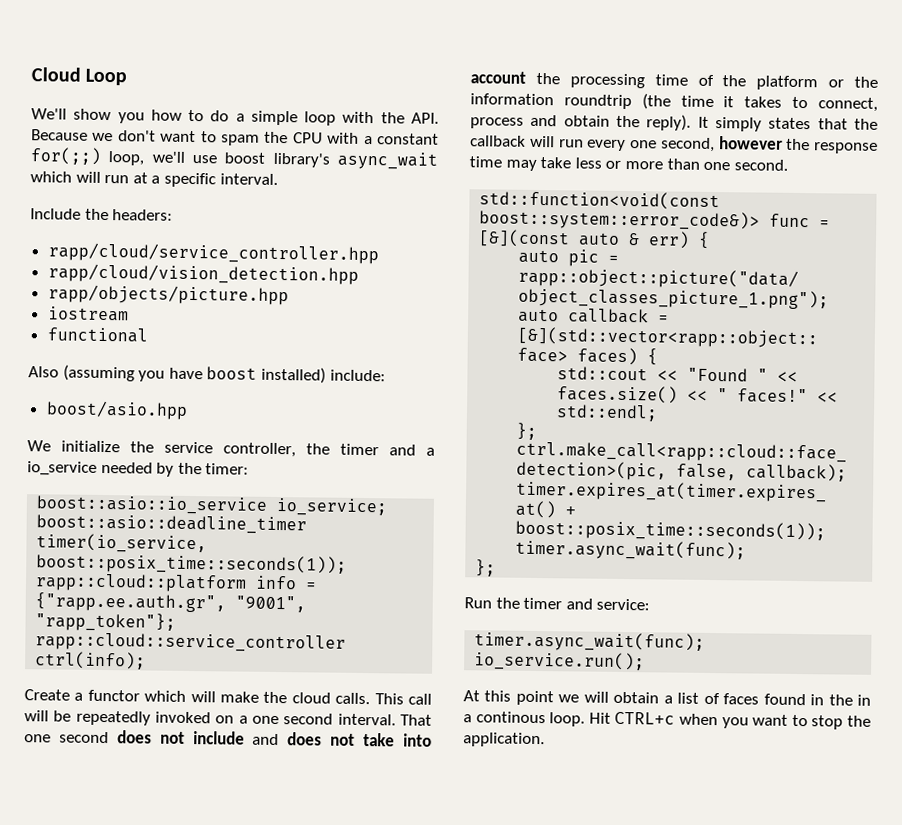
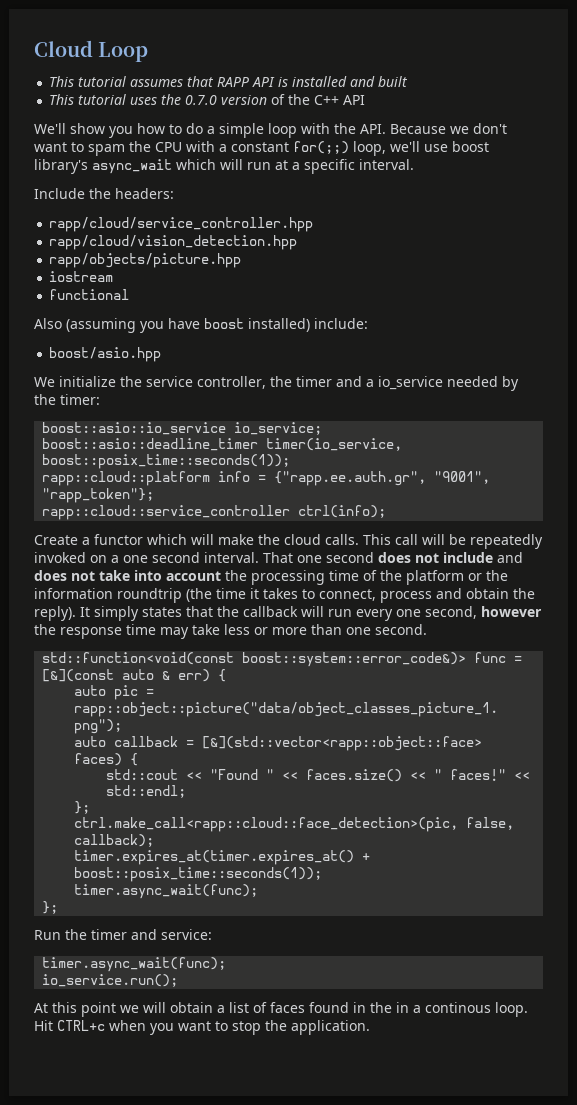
+ This tutorial assumes that RAPP API is installed and built
+ This tutorial uses the 0.7.0 version of the C++ API

